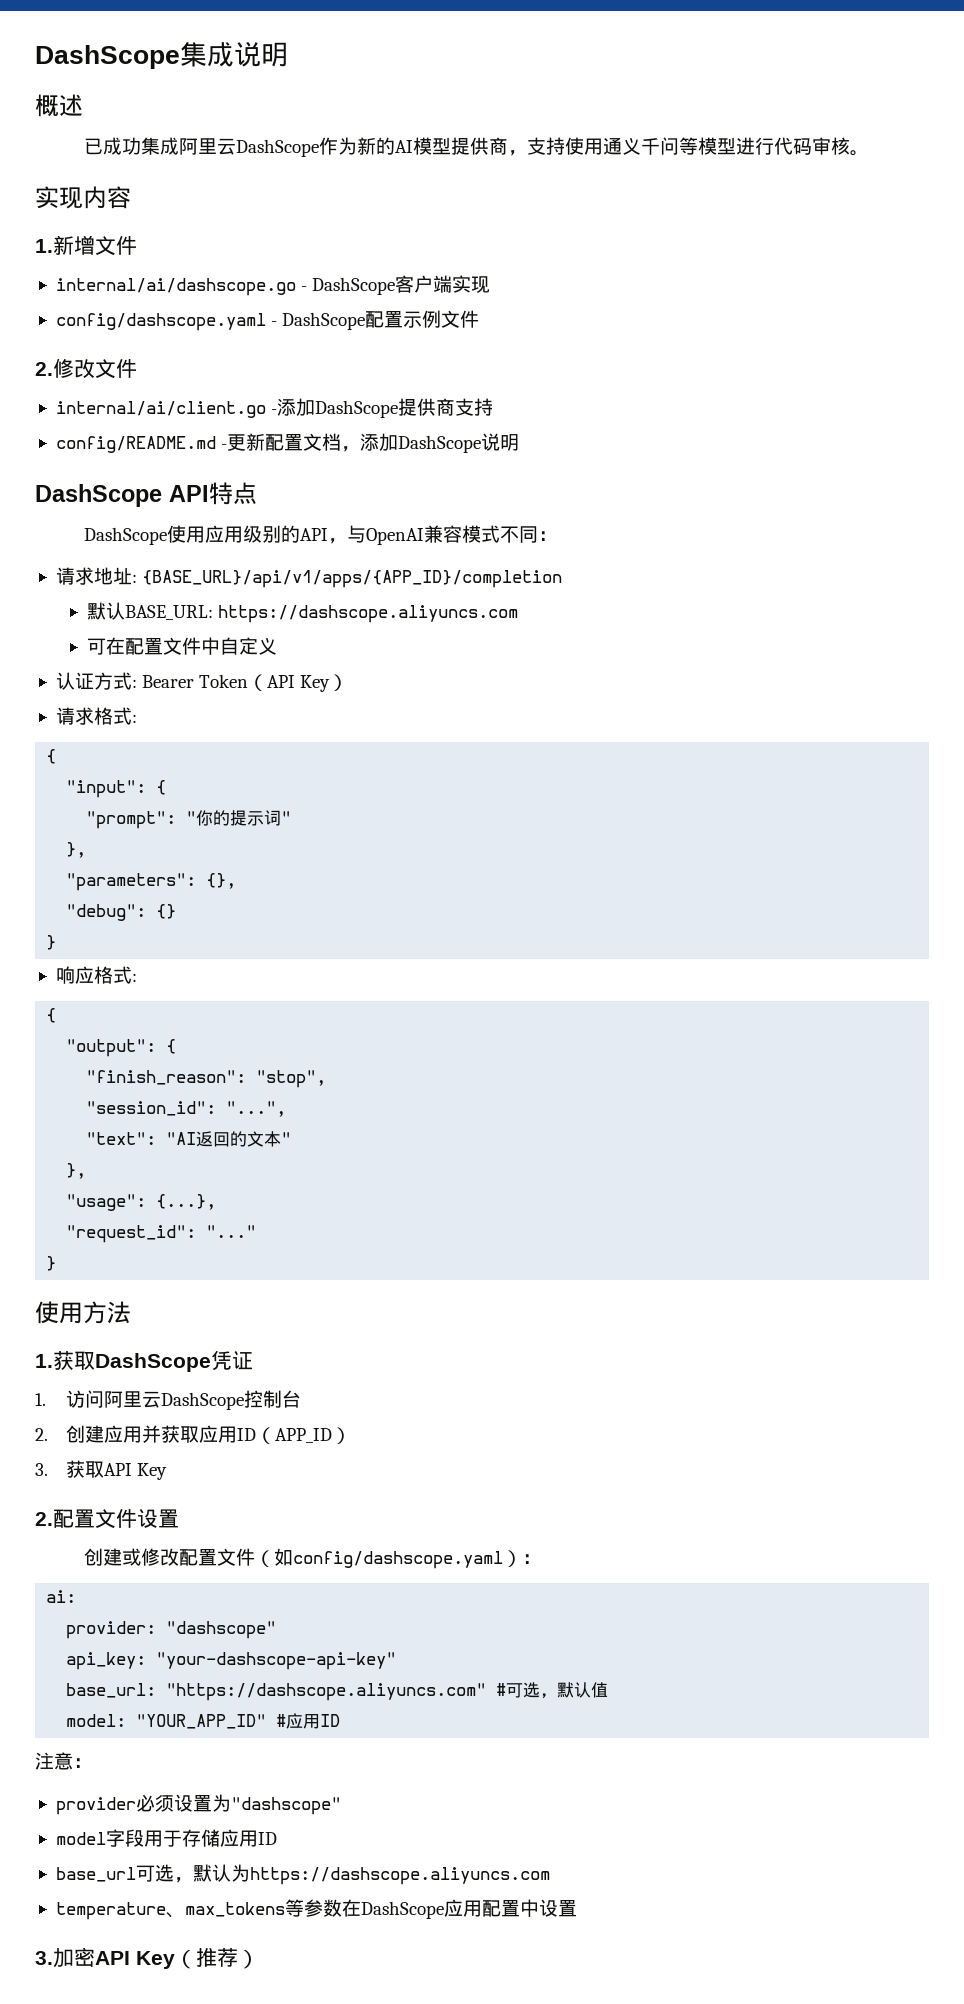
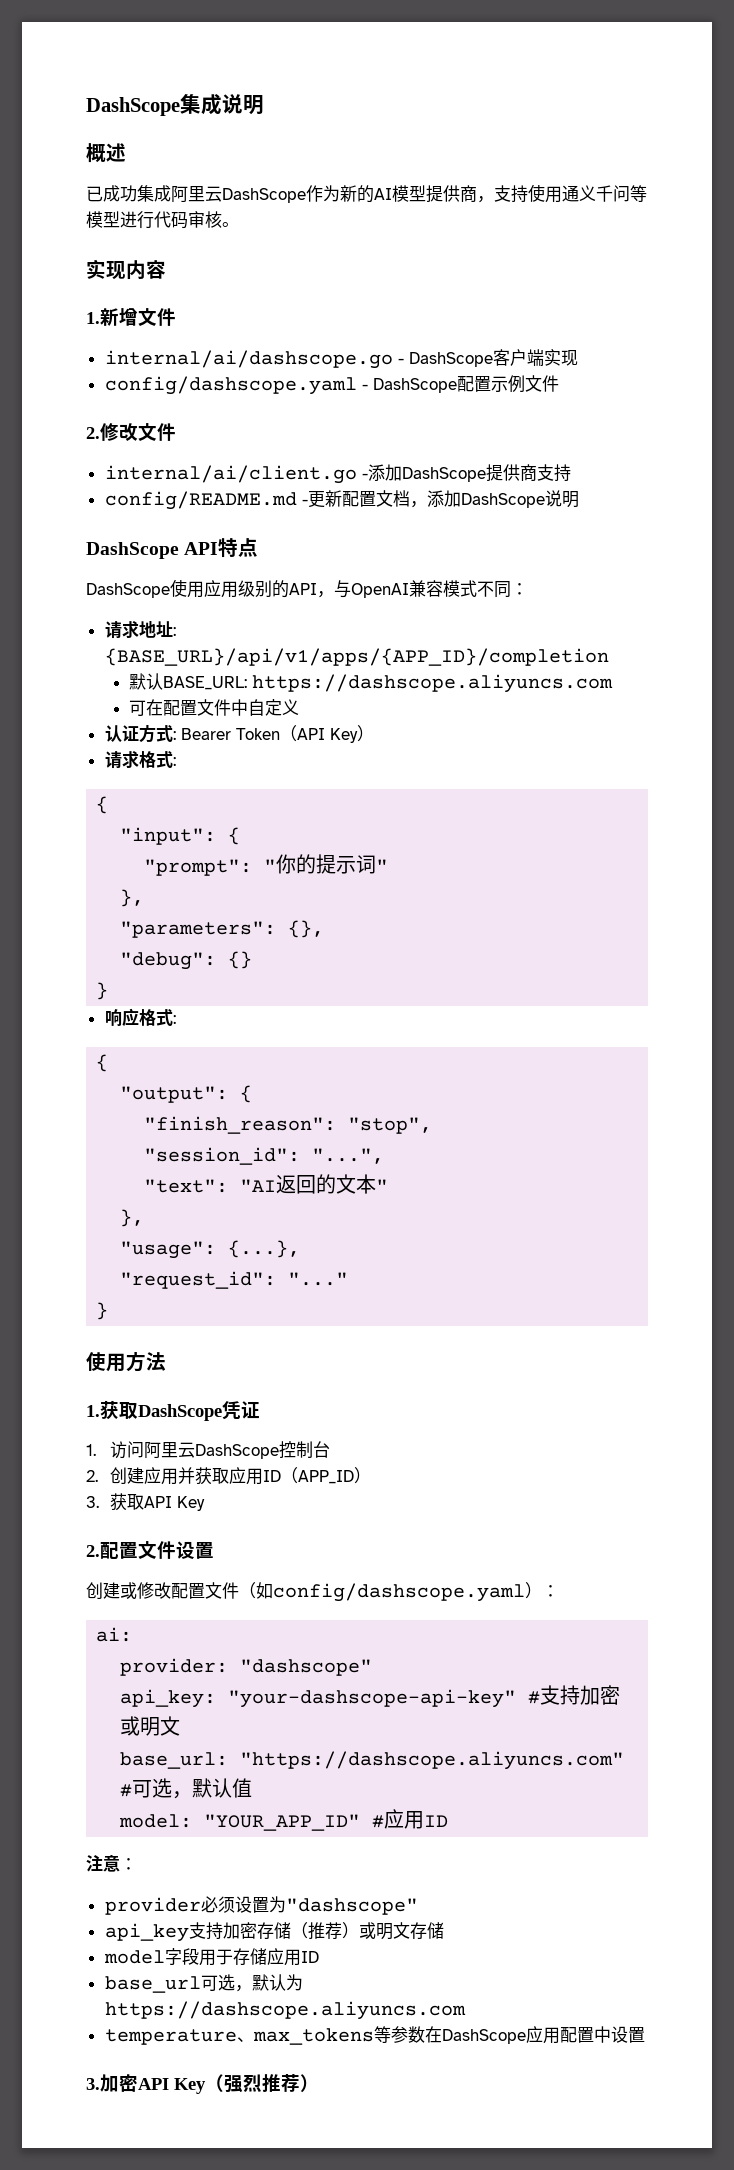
- api_key: "your-dashscope-api-key"
+ api_key: "your-dashscope-api-key" #支持加密或明文
+ api_key支持加密存储（推荐）或明文存储
- 3.加密API Key（推荐）
+ 3.加密API Key（强烈推荐）

